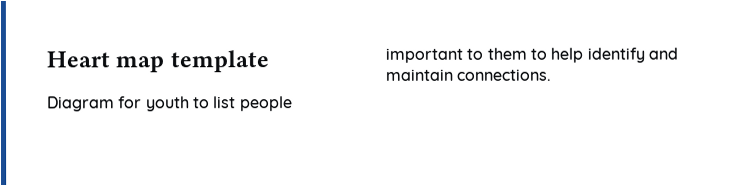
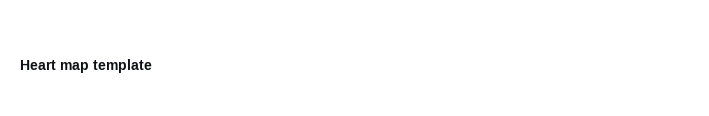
- Diagram for youth to list people important to them to help identify and maintain connections.

